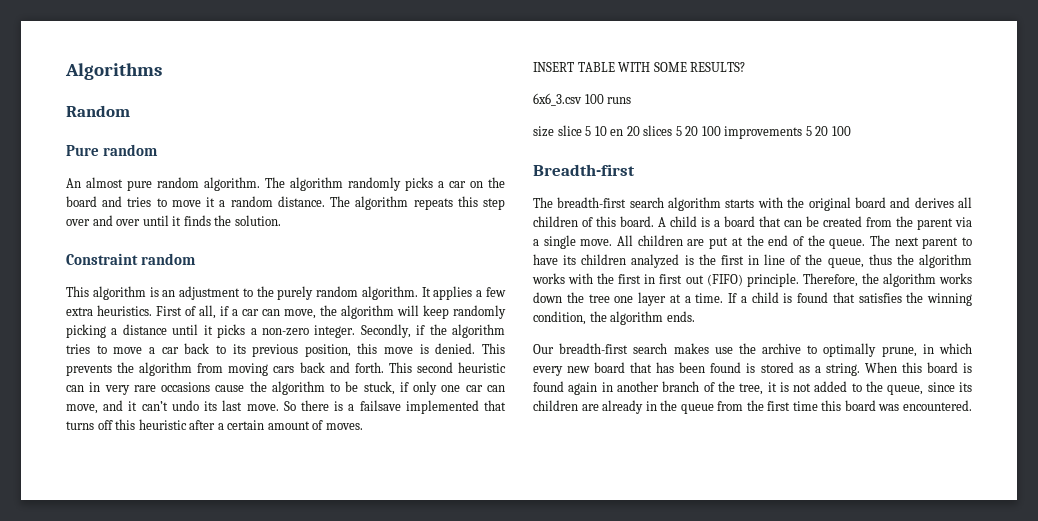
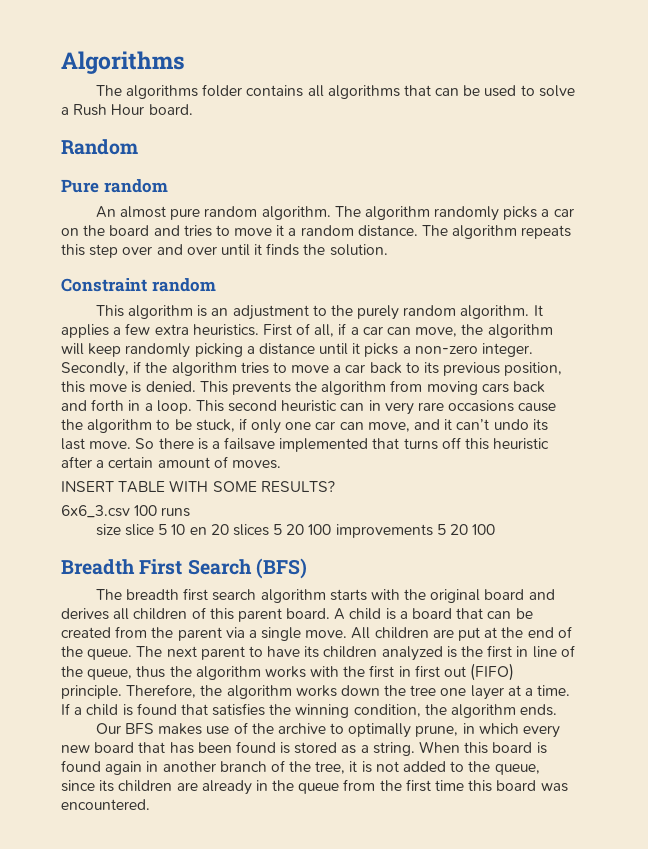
+ The algorithms folder contains all algorithms that can be used to solve a Rush Hour board.
- This prevents the algorithm from moving cars back and forth.
+ This prevents the algorithm from moving cars back and forth in a loop.
- Breadth-first
- The breadth-first search algorithm starts with the original board and derives all children of this board.
+ Breadth First Search (BFS)
+ The breadth first search algorithm starts with the original board and derives all children of this parent board.
- Our breadth-first search makes use the archive to optimally prune, in which every new board that has been found is stored as a string.
+ Our BFS makes use of the archive to optimally prune, in which every new board that has been found is stored as a string.

